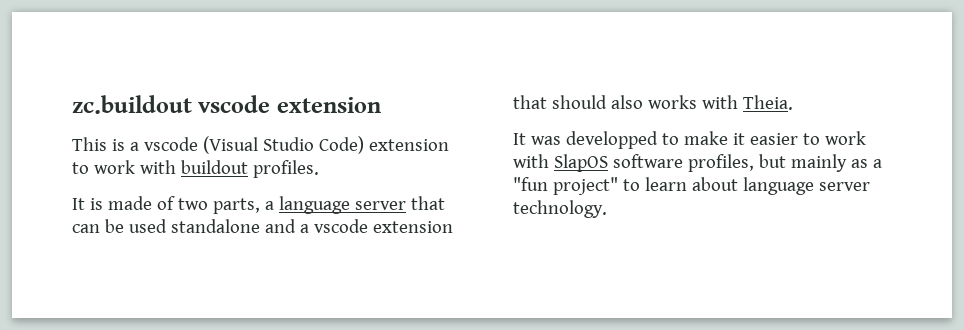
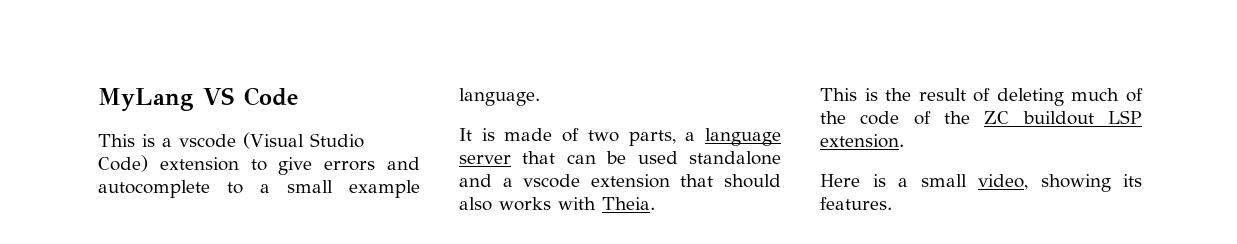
- zc.buildout vscode extension
+ MyLang VS Code
- This is a vscode (Visual Studio Code) extension to work with buildout profiles.
+ This is a vscode (Visual Studio Code) extension to give errors and autocomplete to a small example language.
- It was developped to make it easier to work with SlapOS software profiles, but mainly as a "fun project" to learn about language server technology.
+ This is the result of deleting much of the code of the ZC buildout LSP extension.
+ Here is a small video, showing its features.

